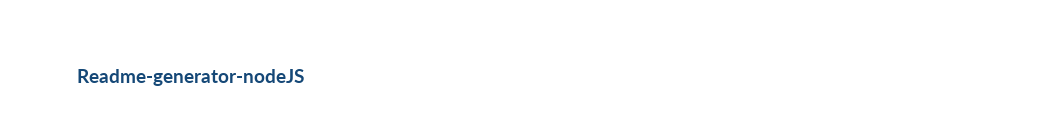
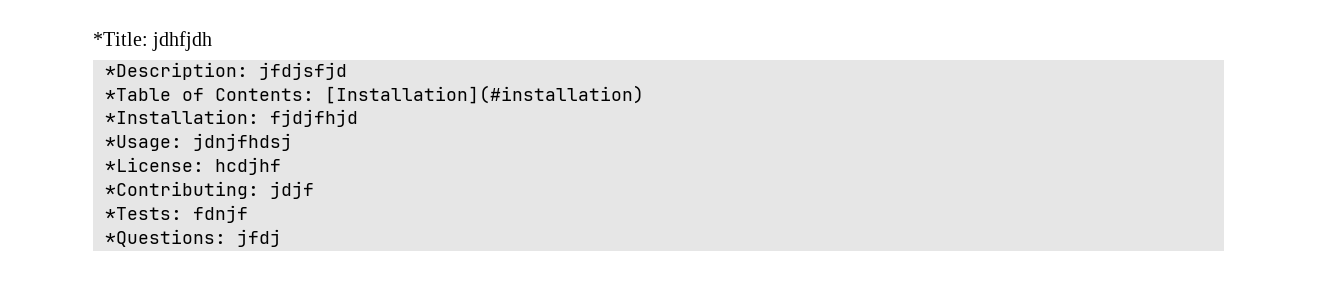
- Readme-generator-nodeJS
+ *Title: jdhfjdh
+ *Description: jfdjsfjd
+ *Table of Contents: [Installation](#installation)
+ *Installation: fjdjfhjd
+ *Usage: jdnjfhdsj
+ *License: hcdjhf
+ *Contributing: jdjf
+ *Tests: fdnjf
+ *Questions: jfdj

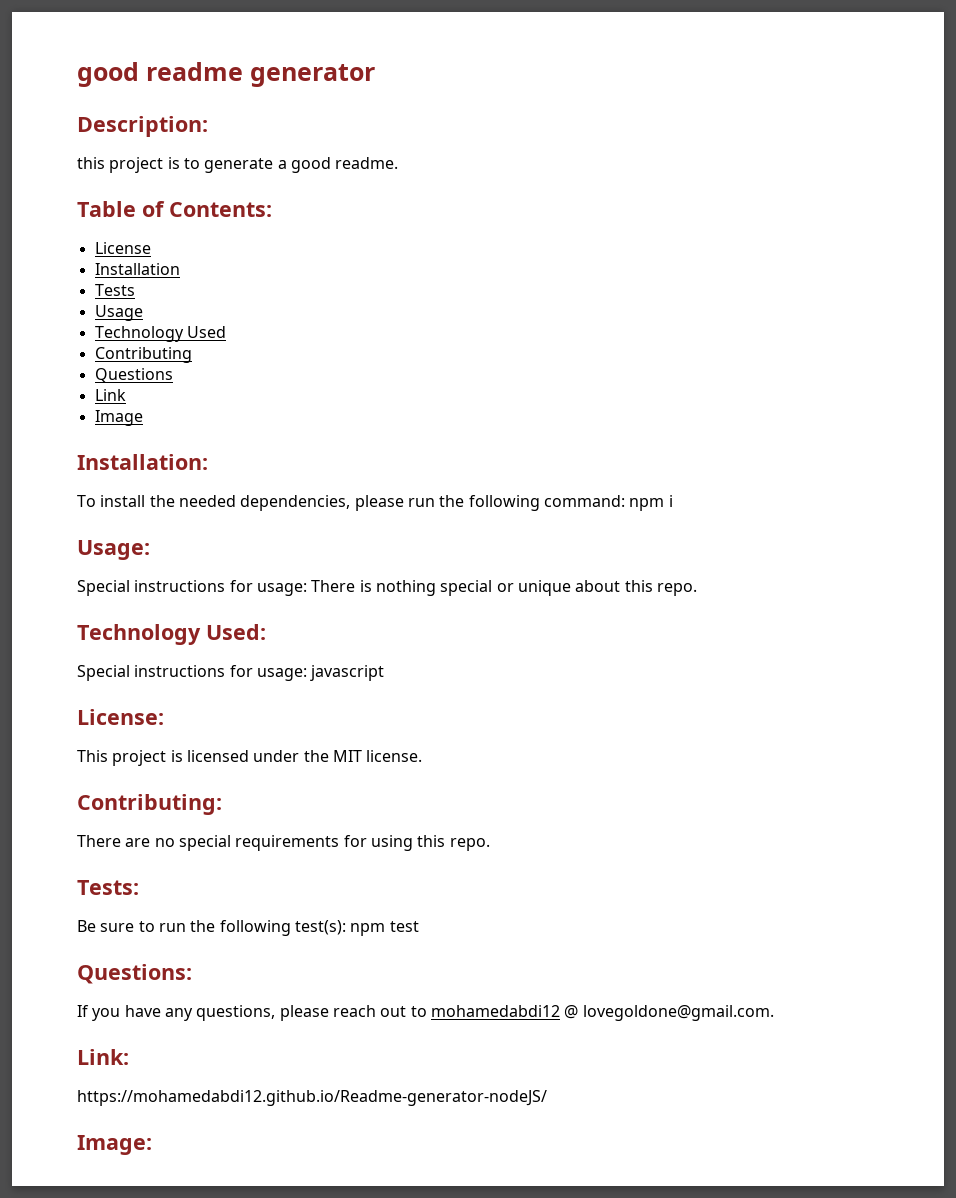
- *Title: jdhfjdh
- *Description: jfdjsfjd
- *Table of Contents: [Installation](#installation)
- *Installation: fjdjfhjd
- *Usage: jdnjfhdsj
- *License: hcdjhf
- *Contributing: jdjf
- *Tests: fdnjf
- *Questions: jfdj
+ good readme generator
+ Description:
+ this project is to generate a good readme.
+ Table of Contents:
+ License
+ Installation
+ Tests
+ Usage
+ Technology Used
+ Contributing
+ Questions
+ Link
+ Image
+ Installation:
+ To install the needed dependencies, please run the following command: npm i
+ Usage:
+ Special instructions for usage: There is nothing special or unique about this repo.
+ Technology Used:
+ Special instructions for usage: javascript
+ License:
+ This project is licensed under the MIT license.
+ Contributing:
+ There are no special requirements for using this repo.
+ Tests:
+ Be sure to run the following test(s): npm test
+ Questions:
+ If you have any questions, please reach out to mohamedabdi12 @ lovegoldone@gmail.com.
+ Link:
+ https://mohamedabdi12.github.io/Readme-generator-nodeJS/
+ Image:

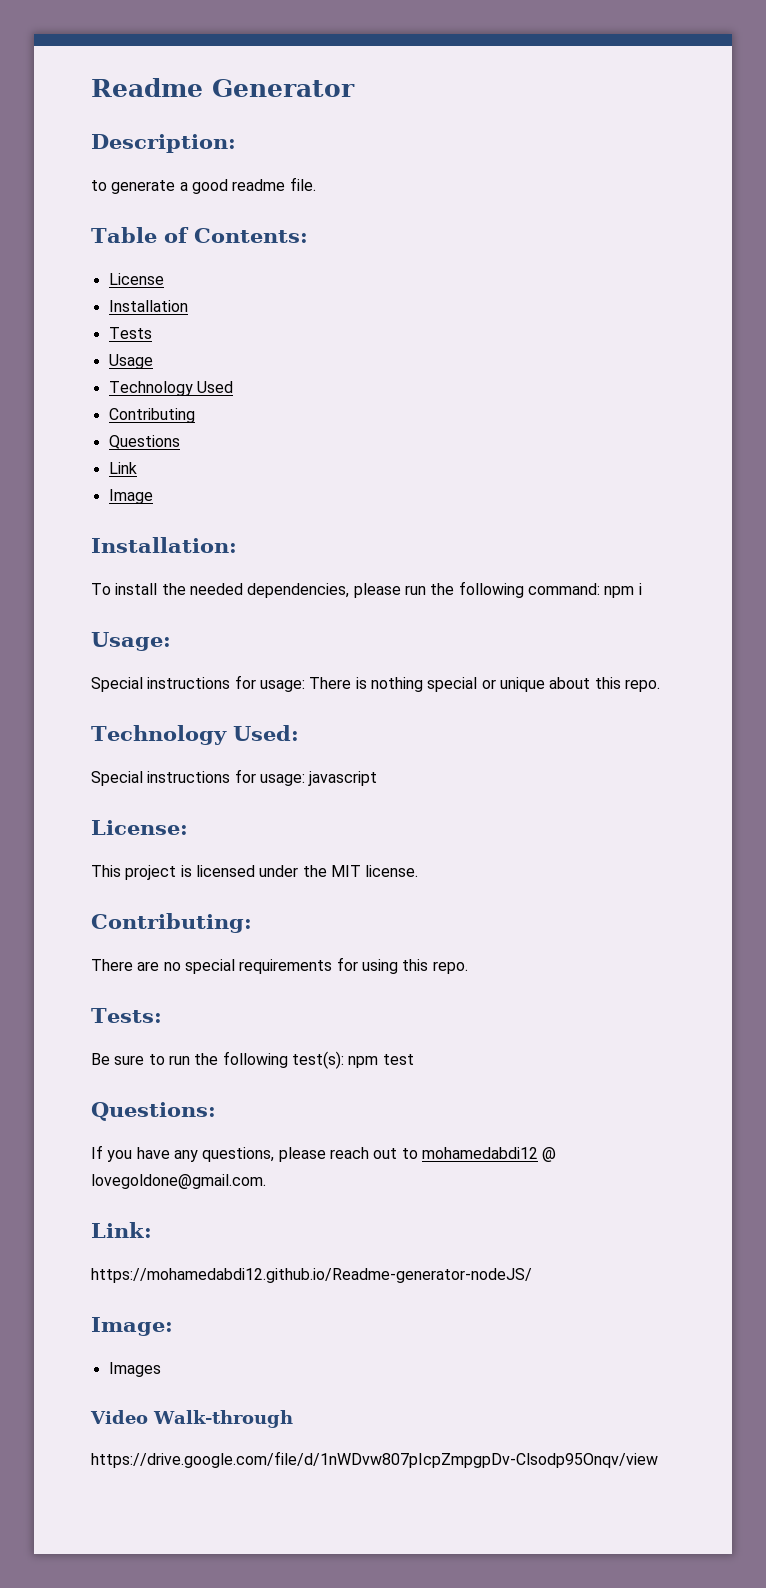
- good readme generator
+ Readme Generator
  Description:
- this project is to generate a good readme.
+ to generate a good readme file.
+ Images
+ Video Walk-through
+ https://drive.google.com/file/d/1nWDvw807pIcpZmpgpDv-Clsodp95Onqv/view

